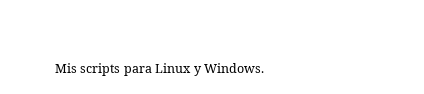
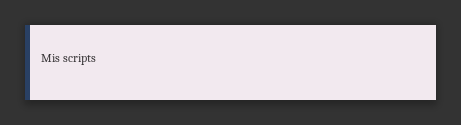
- Mis scripts para Linux y Windows.
+ Mis scripts

